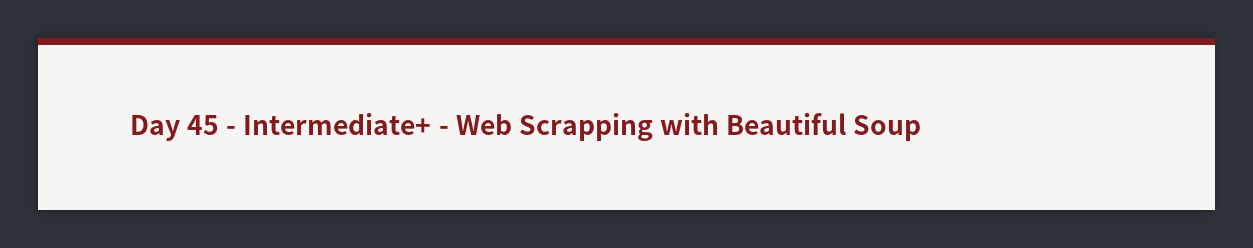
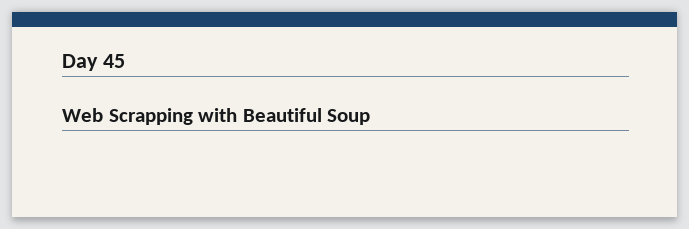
- Day 45 - Intermediate+ - Web Scrapping with Beautiful Soup
+ Day 45
+ Web Scrapping with Beautiful Soup

